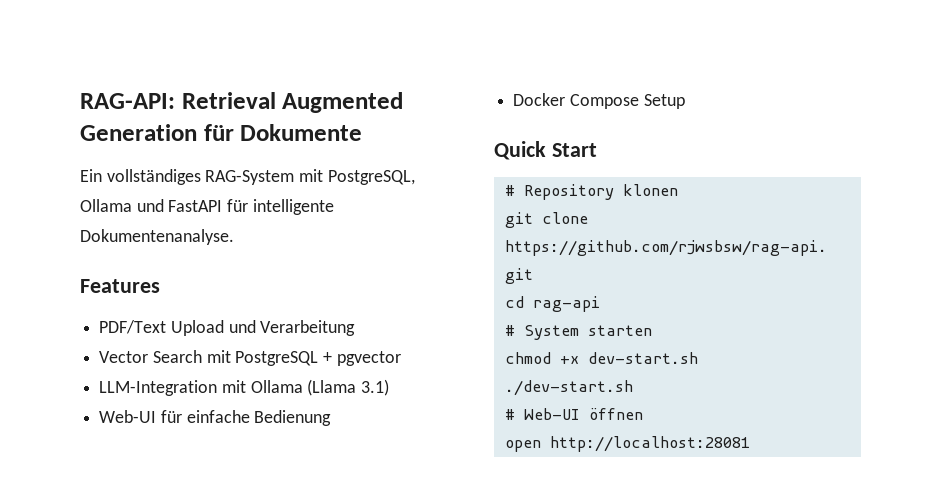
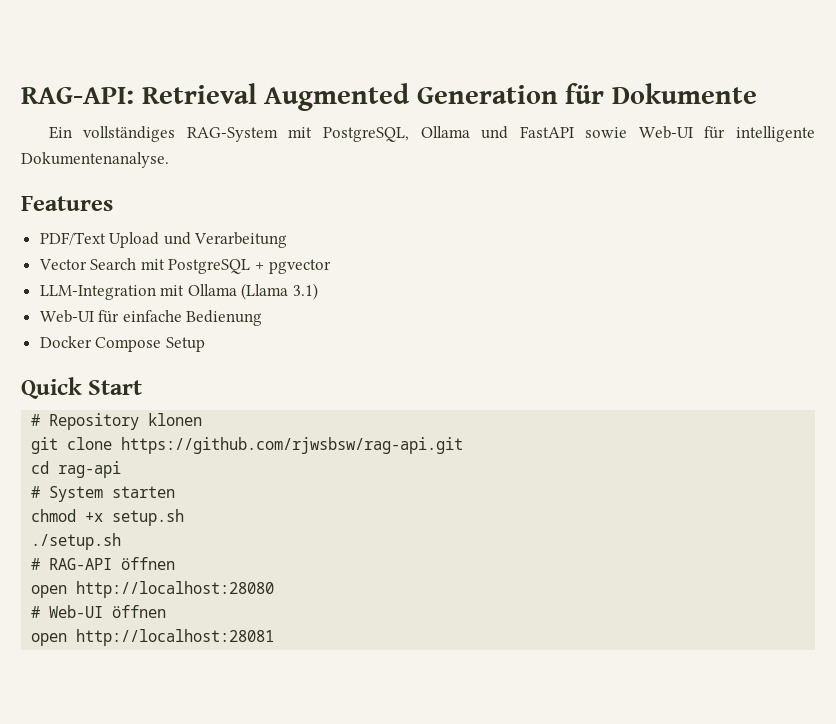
- Ein vollständiges RAG-System mit PostgreSQL, Ollama und FastAPI für intelligente Dokumentenanalyse.
+ Ein vollständiges RAG-System mit PostgreSQL, Ollama und FastAPI sowie Web-UI für intelligente Dokumentenanalyse.
- chmod +x dev-start.sh
- ./dev-start.sh
+ chmod +x setup.sh
+ ./setup.sh
+ # RAG-API öffnen
+ open http://localhost:28080

